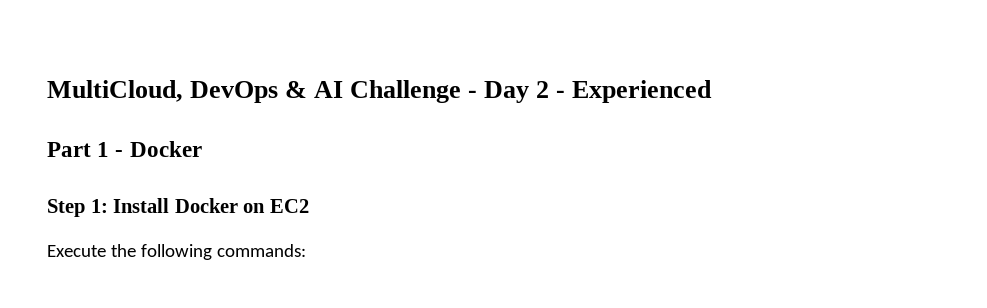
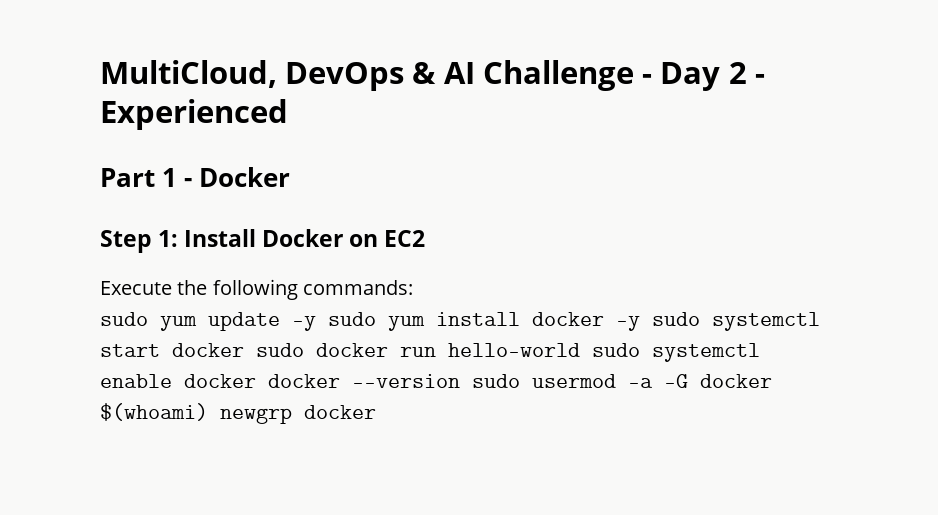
+ sudo yum update -y sudo yum install docker -y sudo systemctl start docker sudo docker run hello-world sudo systemctl enable docker docker --version sudo usermod -a -G docker $(whoami) newgrp docker

